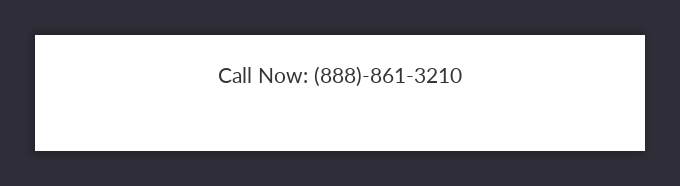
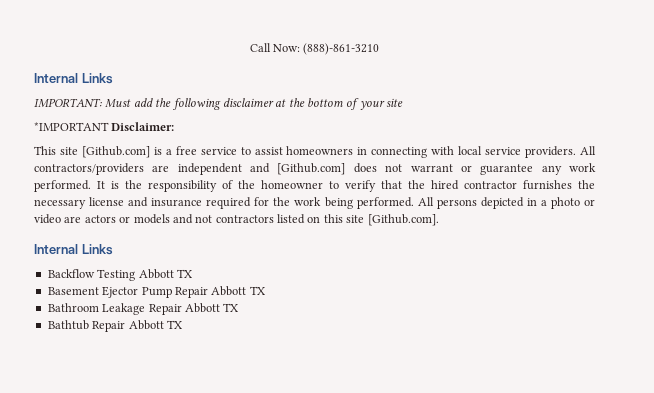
  Call Now: (888)-861-3210
+ Internal Links
+ IMPORTANT: Must add the following disclaimer at the bottom of your site
+ *IMPORTANT Disclaimer:
+ This site [Github.com] is a free service to assist homeowners in connecting with local service providers. All contractors/providers are independent and [Github.com] does not warrant or guarantee any work performed. It is the responsibility of the homeowner to verify that the hired contractor furnishes the necessary license and insurance required for the work being performed. All persons depicted in a photo or video are actors or models and not contractors listed on this site [Github.com].
+ Internal Links
+ Backflow Testing Abbott TX
+ Basement Ejector Pump Repair Abbott TX
+ Bathroom Leakage Repair Abbott TX
+ Bathtub Repair Abbott TX

